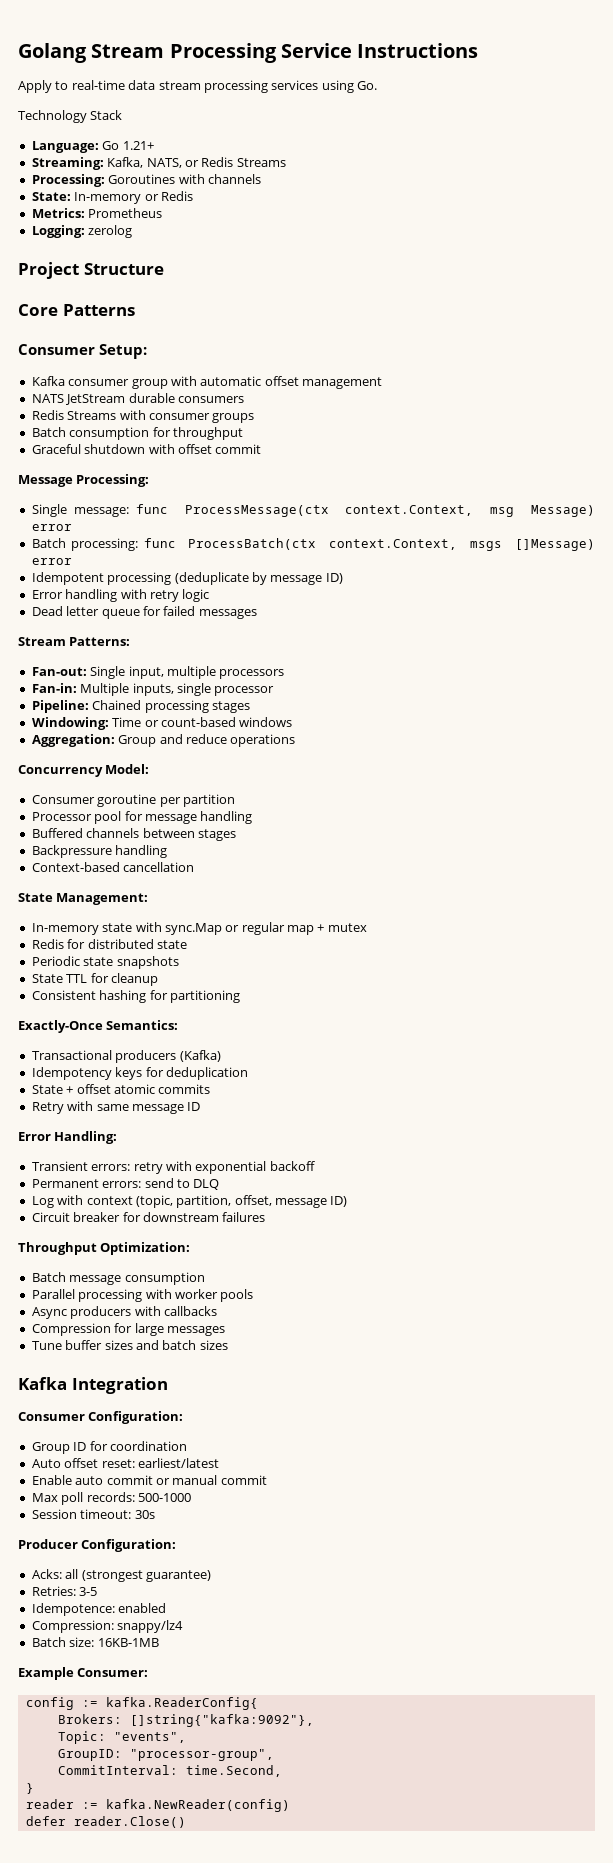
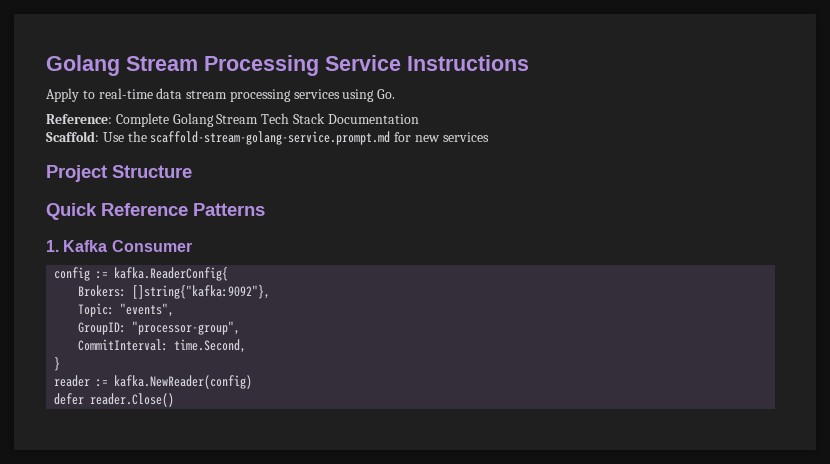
- Technology Stack
- Language: Go 1.21+
- Streaming: Kafka, NATS, or Redis Streams
- Processing: Goroutines with channels
- State: In-memory or Redis
- Metrics: Prometheus
- Logging: zerolog
+ Reference: Complete Golang Stream Tech Stack Documentation
+ Scaffold: Use the scaffold-stream-golang-service.prompt.md for new services
- Core Patterns
+ Quick Reference Patterns
- Consumer Setup:
- Kafka consumer group with automatic offset management
- NATS JetStream durable consumers
- Redis Streams with consumer groups
- Batch consumption for throughput
- Graceful shutdown with offset commit
- Message Processing:
- Single message: func ProcessMessage(ctx context.Context, msg Message) error
- Batch processing: func ProcessBatch(ctx context.Context, msgs []Message) error
- Idempotent processing (deduplicate by message ID)
- Error handling with retry logic
- Dead letter queue for failed messages
- Stream Patterns:
- Fan-out: Single input, multiple processors
- Fan-in: Multiple inputs, single processor
- Pipeline: Chained processing stages
- Windowing: Time or count-based windows
- Aggregation: Group and reduce operations
- Concurrency Model:
- Consumer goroutine per partition
- Processor pool for message handling
- Buffered channels between stages
- Backpressure handling
- Context-based cancellation
- State Management:
- In-memory state with sync.Map or regular map + mutex
- Redis for distributed state
- Periodic state snapshots
- State TTL for cleanup
- Consistent hashing for partitioning
- Exactly-Once Semantics:
- Transactional producers (Kafka)
- Idempotency keys for deduplication
- State + offset atomic commits
- Retry with same message ID
- Error Handling:
- Transient errors: retry with exponential backoff
- Permanent errors: send to DLQ
- Log with context (topic, partition, offset, message ID)
- Circuit breaker for downstream failures
- Throughput Optimization:
- Batch message consumption
- Parallel processing with worker pools
- Async producers with callbacks
- Compression for large messages
- Tune buffer sizes and batch sizes
- Kafka Integration
- Consumer Configuration:
- Group ID for coordination
- Auto offset reset: earliest/latest
- Enable auto commit or manual commit
- Max poll records: 500-1000
- Session timeout: 30s
- Producer Configuration:
- Acks: all (strongest guarantee)
- Retries: 3-5
- Idempotence: enabled
- Compression: snappy/lz4
- Batch size: 16KB-1MB
- Example Consumer:
+ 1. Kafka Consumer

